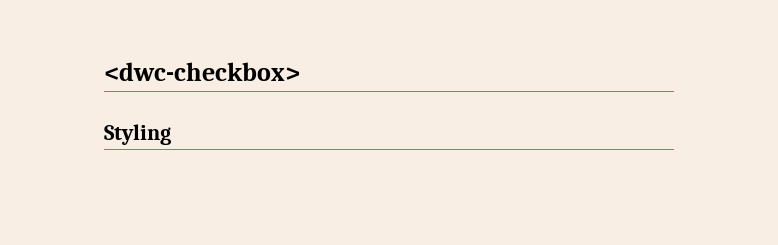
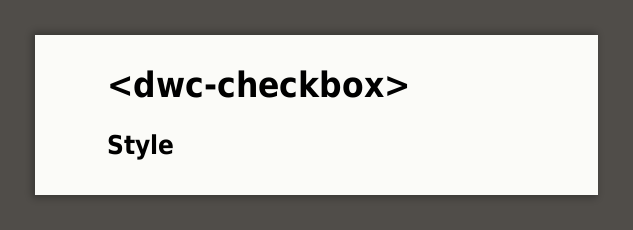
- Styling
+ Style

